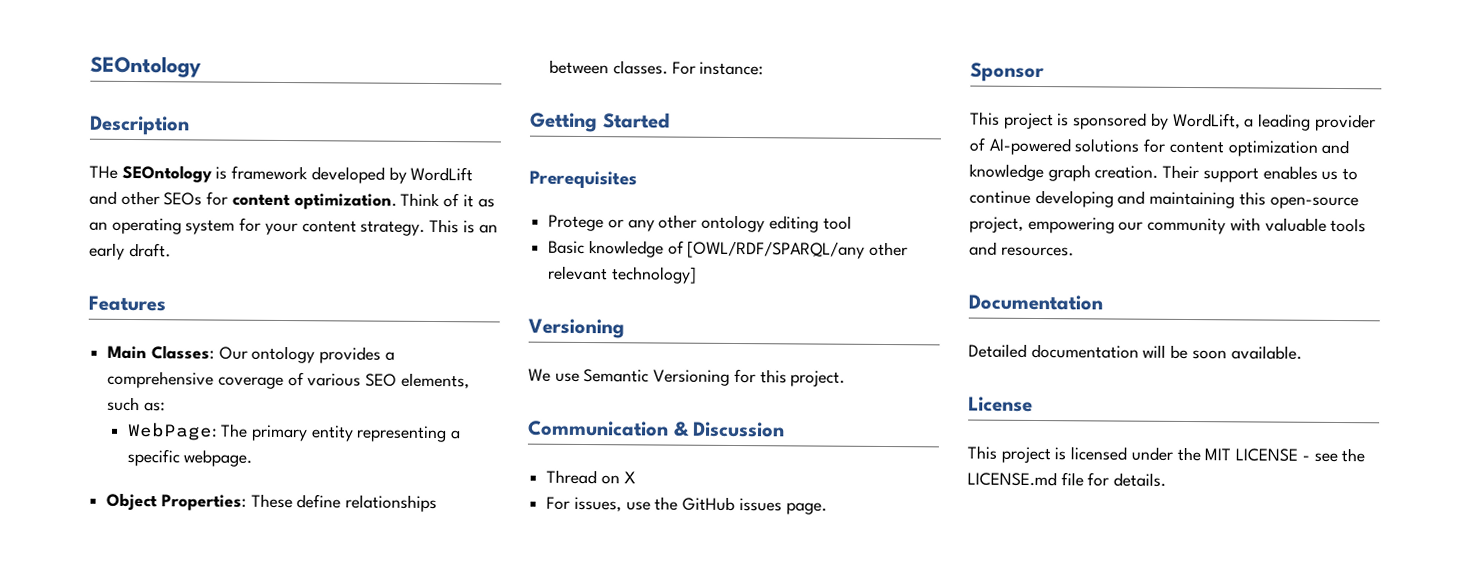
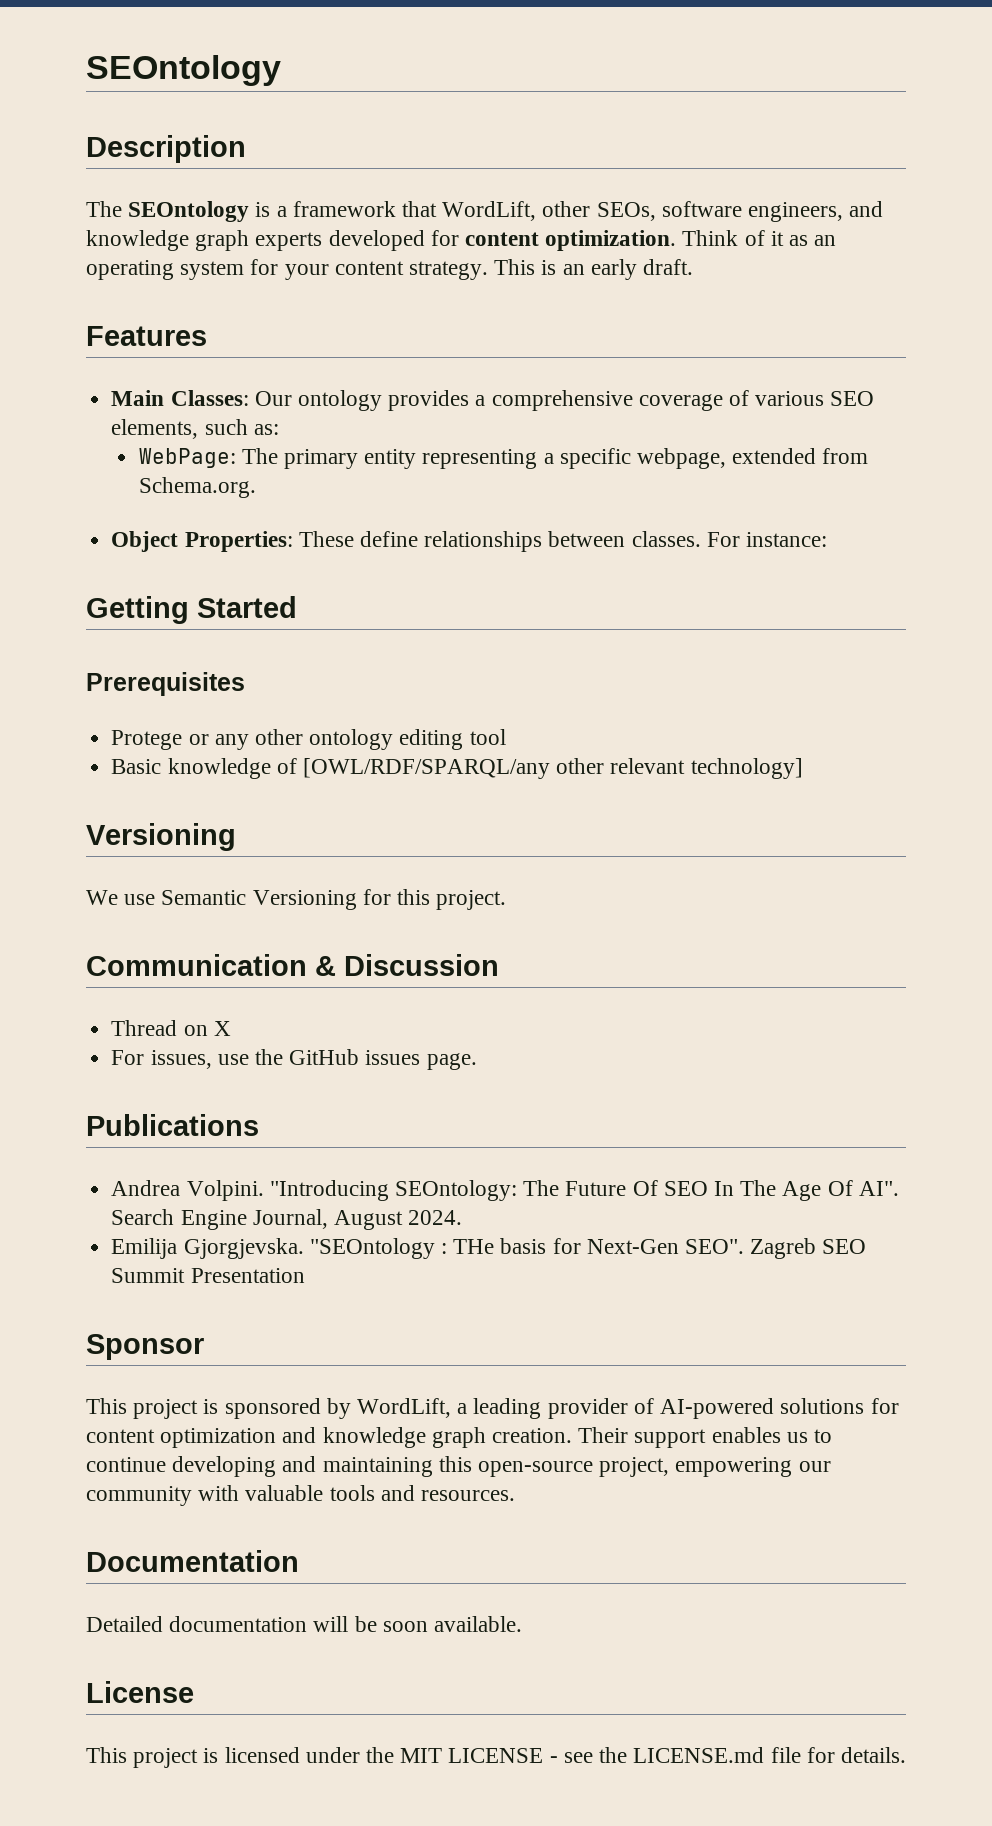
- THe SEOntology is framework developed by WordLift and other SEOs for content optimization.
+ The SEOntology is a framework that WordLift, other SEOs, software engineers, and knowledge graph experts developed for content optimization.
- WebPage: The primary entity representing a specific webpage.
+ WebPage: The primary entity representing a specific webpage, extended from Schema.org.
+ Publications
+ Andrea Volpini. "Introducing SEOntology: The Future Of SEO In The Age Of AI". Search Engine Journal, August 2024.
+ Emilija Gjorgjevska. "SEOntology : THe basis for Next-Gen SEO". Zagreb SEO Summit Presentation

